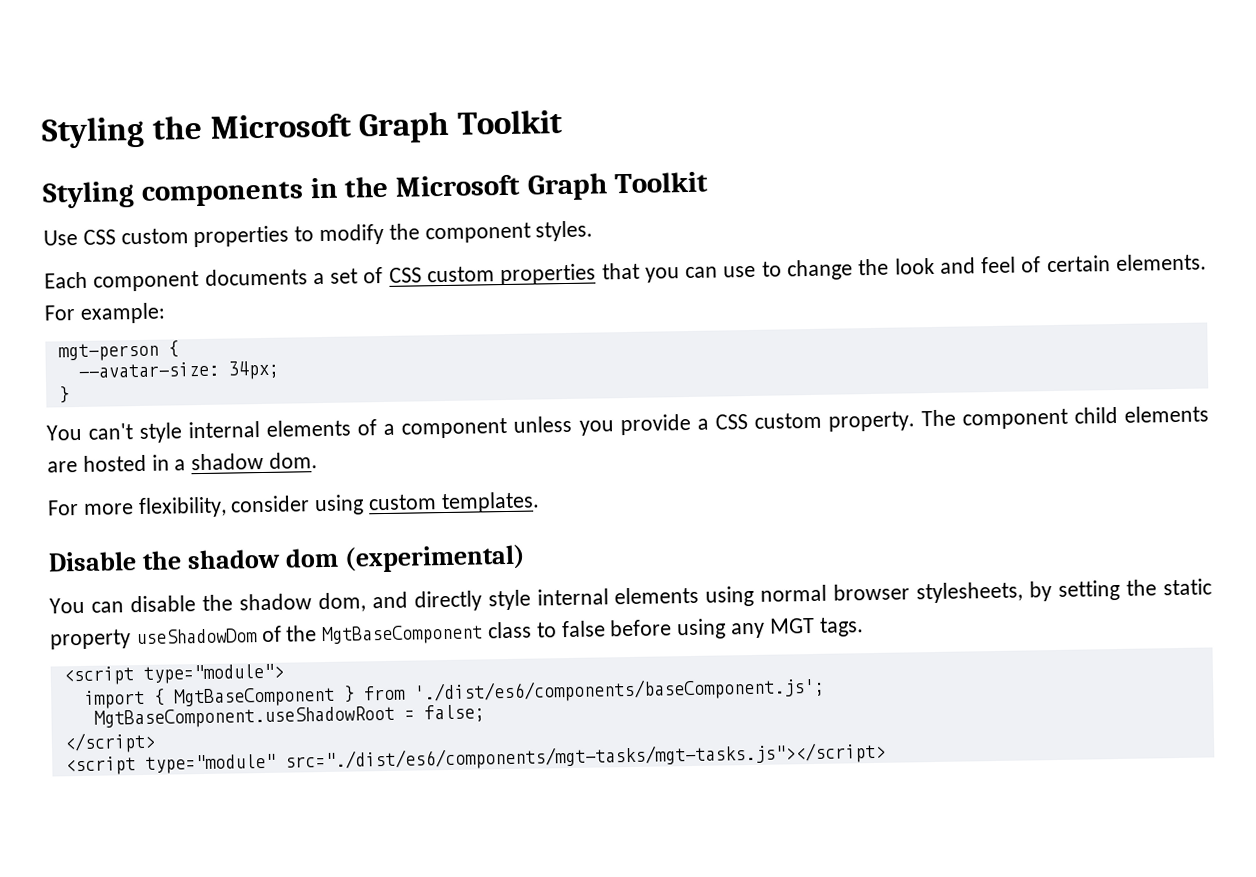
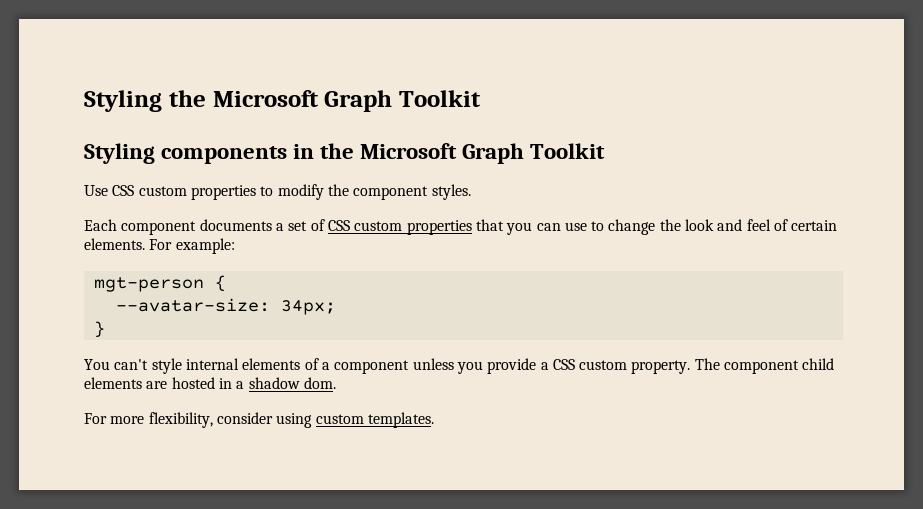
- Disable the shadow dom (experimental)
- You can disable the shadow dom, and directly style internal elements using normal browser stylesheets, by setting the static property useShadowDom of the MgtBaseComponent class to false before using any MGT tags.
- <script type="module">
- import { MgtBaseComponent } from './dist/es6/components/baseComponent.js';
- MgtBaseComponent.useShadowRoot = false;
- </script>
- <script type="module" src="./dist/es6/components/mgt-tasks/mgt-tasks.js"></script>

